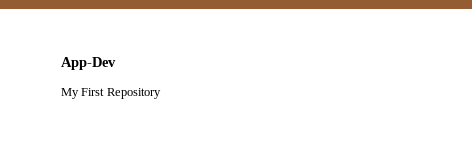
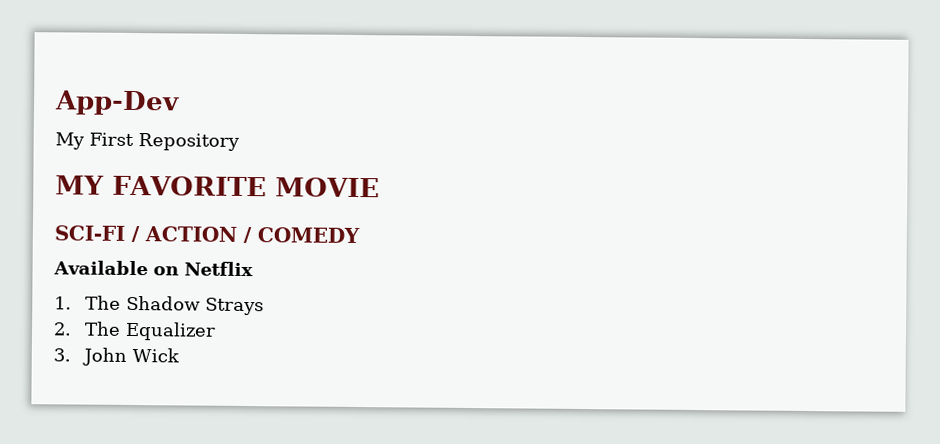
+ MY FAVORITE MOVIE
+ SCI-FI / ACTION / COMEDY
+ Available on Netflix
+ 1. The Shadow Strays
+ 2. The Equalizer
+ 3. John Wick

